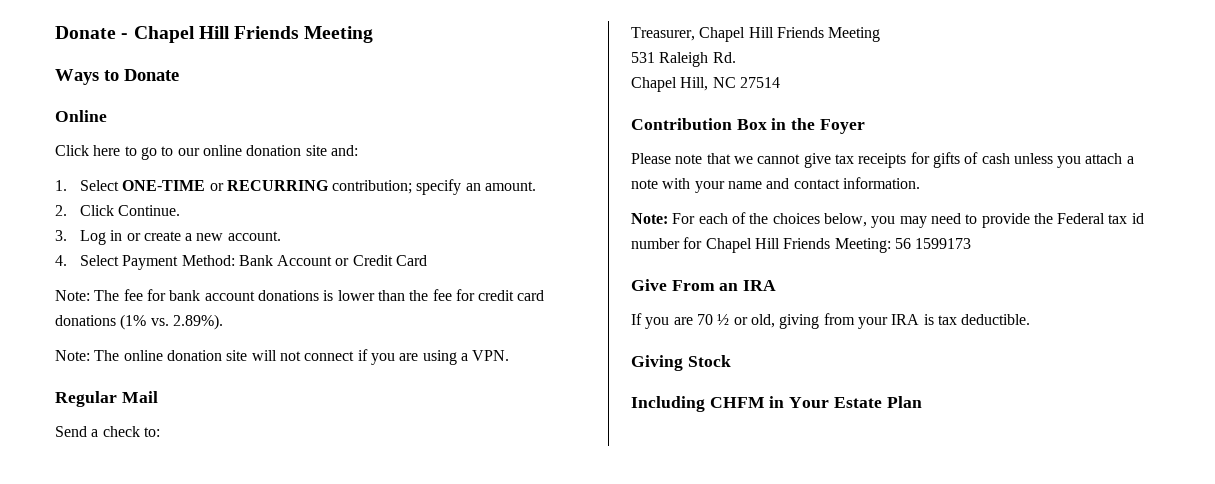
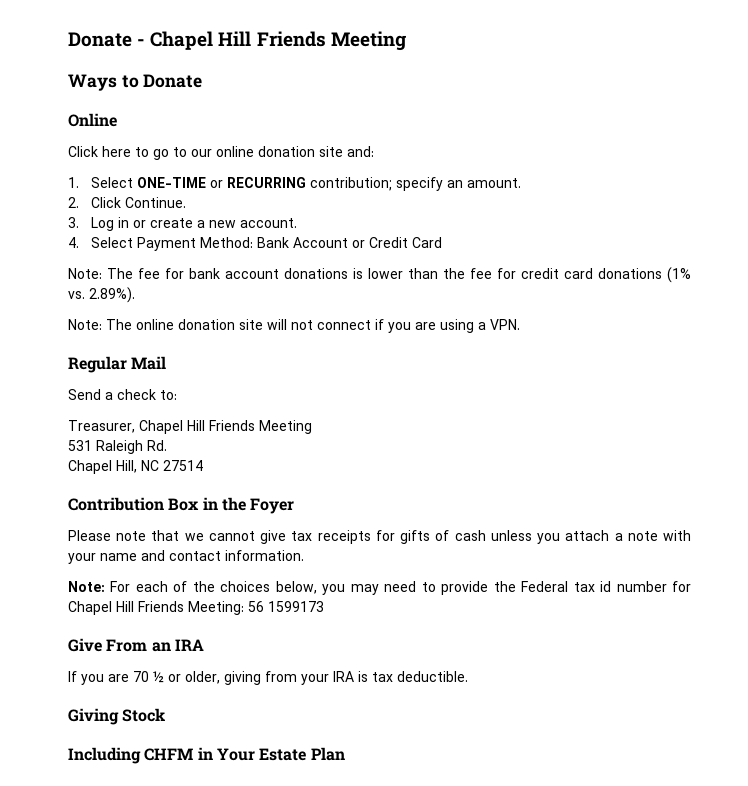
- If you are 70 ½ or old, giving from your IRA is tax deductible.
+ If you are 70 ½ or older, giving from your IRA is tax deductible.

